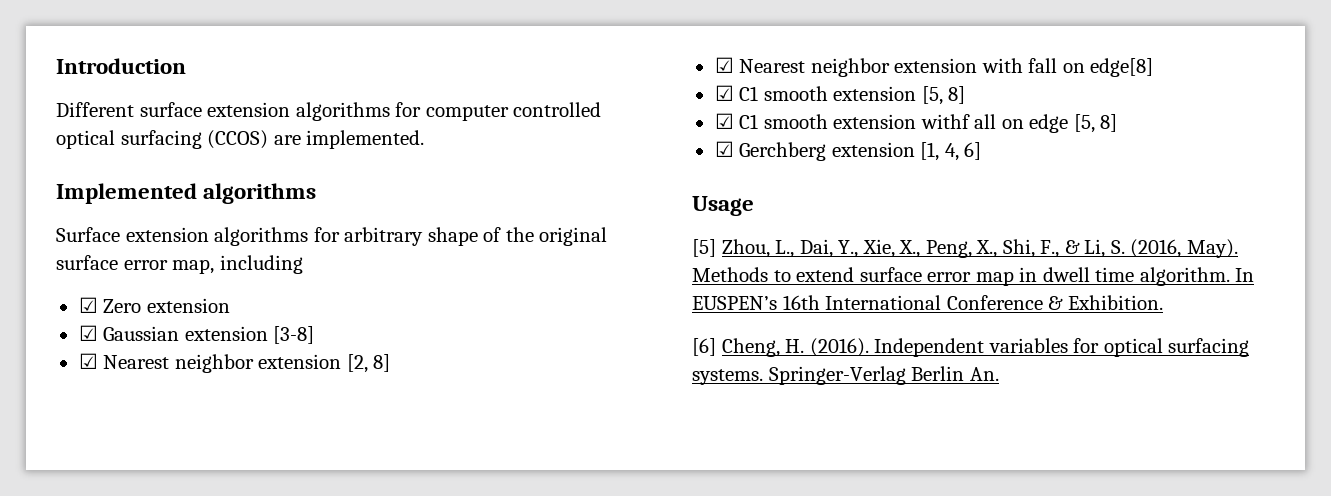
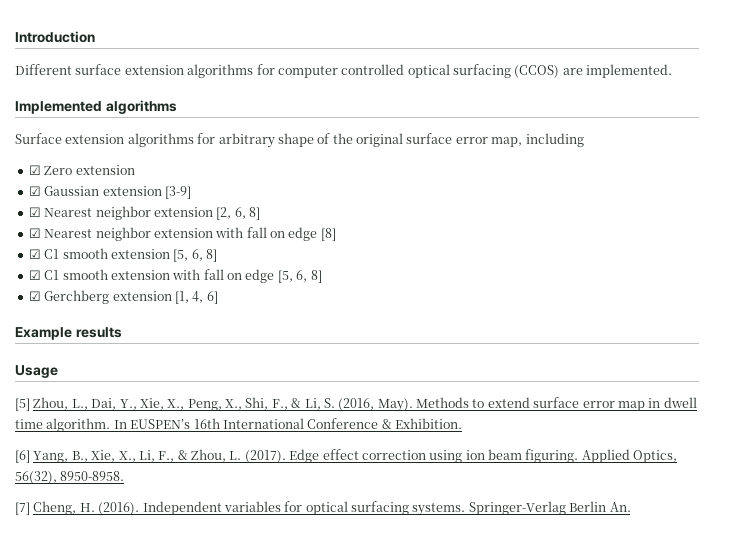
- ☑ Gaussian extension [3-8]
+ ☑ Gaussian extension [3-9]
- ☑ Nearest neighbor extension [2, 8]
+ ☑ Nearest neighbor extension [2, 6, 8]
- ☑ Nearest neighbor extension with fall on edge[8]
+ ☑ Nearest neighbor extension with fall on edge [8]
- ☑ C1 smooth extension [5, 8]
+ ☑ C1 smooth extension [5, 6, 8]
- ☑ C1 smooth extension withf all on edge [5, 8]
+ ☑ C1 smooth extension with fall on edge [5, 6, 8]
+ Example results
- [6] Cheng, H. (2016).
+ [6] Yang, B., Xie, X., Li, F., & Zhou, L. (2017). Edge effect correction using ion beam figuring. Applied Optics, 56(32), 8950-8958.
+ [7] Cheng, H. (2016).

